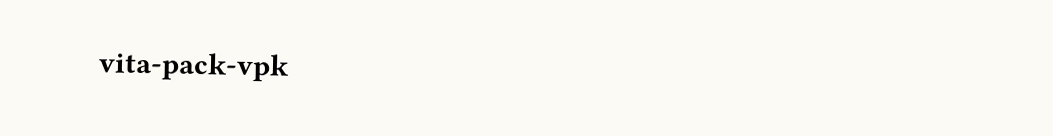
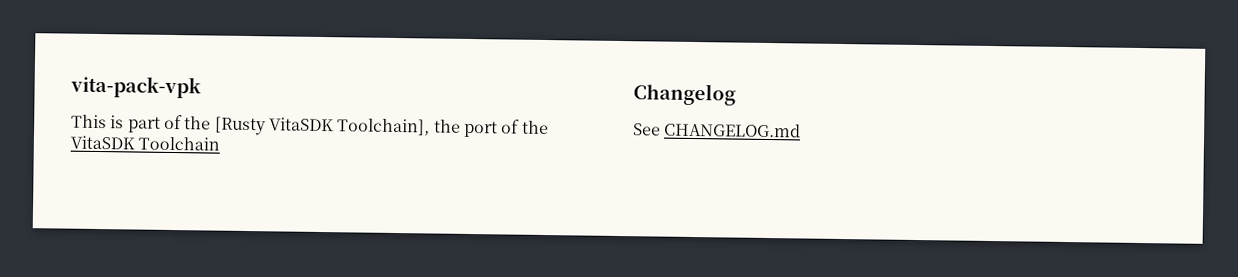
+ This is part of the [Rusty VitaSDK Toolchain], the port of the VitaSDK Toolchain
+ Changelog
+ See CHANGELOG.md

